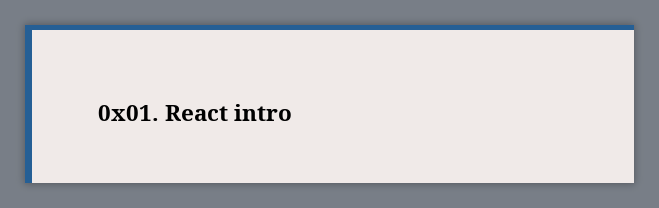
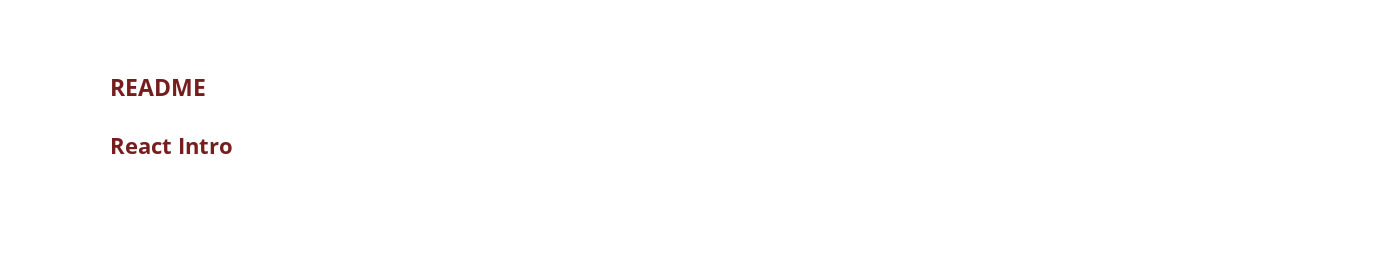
- 0x01. React intro
+ README
+ React Intro

